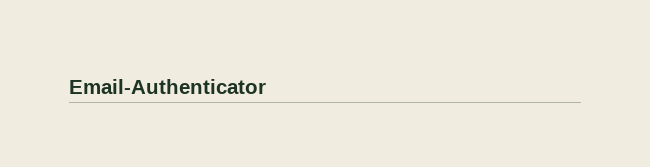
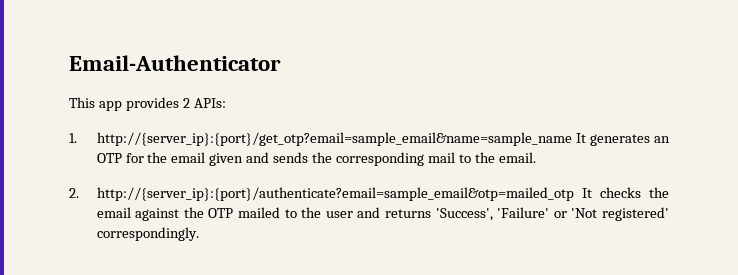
+ This app provides 2 APIs:
+ 1. http://{server_ip}:{port}/get_otp?email=sample_email&name=sample_name It generates an OTP for the email given and sends the corresponding mail to the email.
+ 2. http://{server_ip}:{port}/authenticate?email=sample_email&otp=mailed_otp It checks the email against the OTP mailed to the user and returns 'Success', 'Failure' or 'Not registered' correspondingly.

